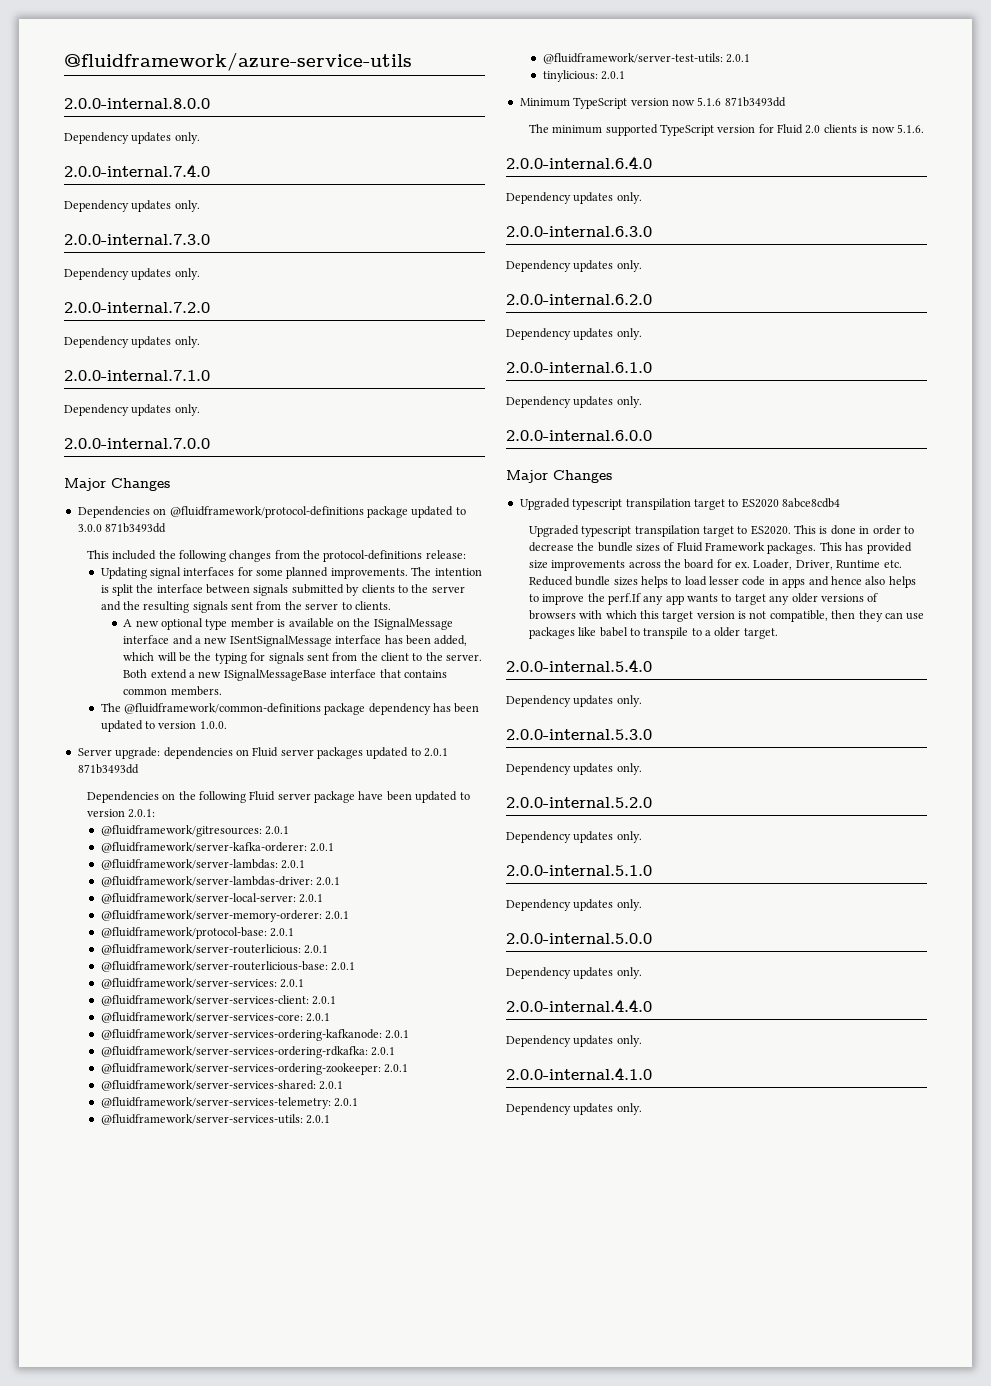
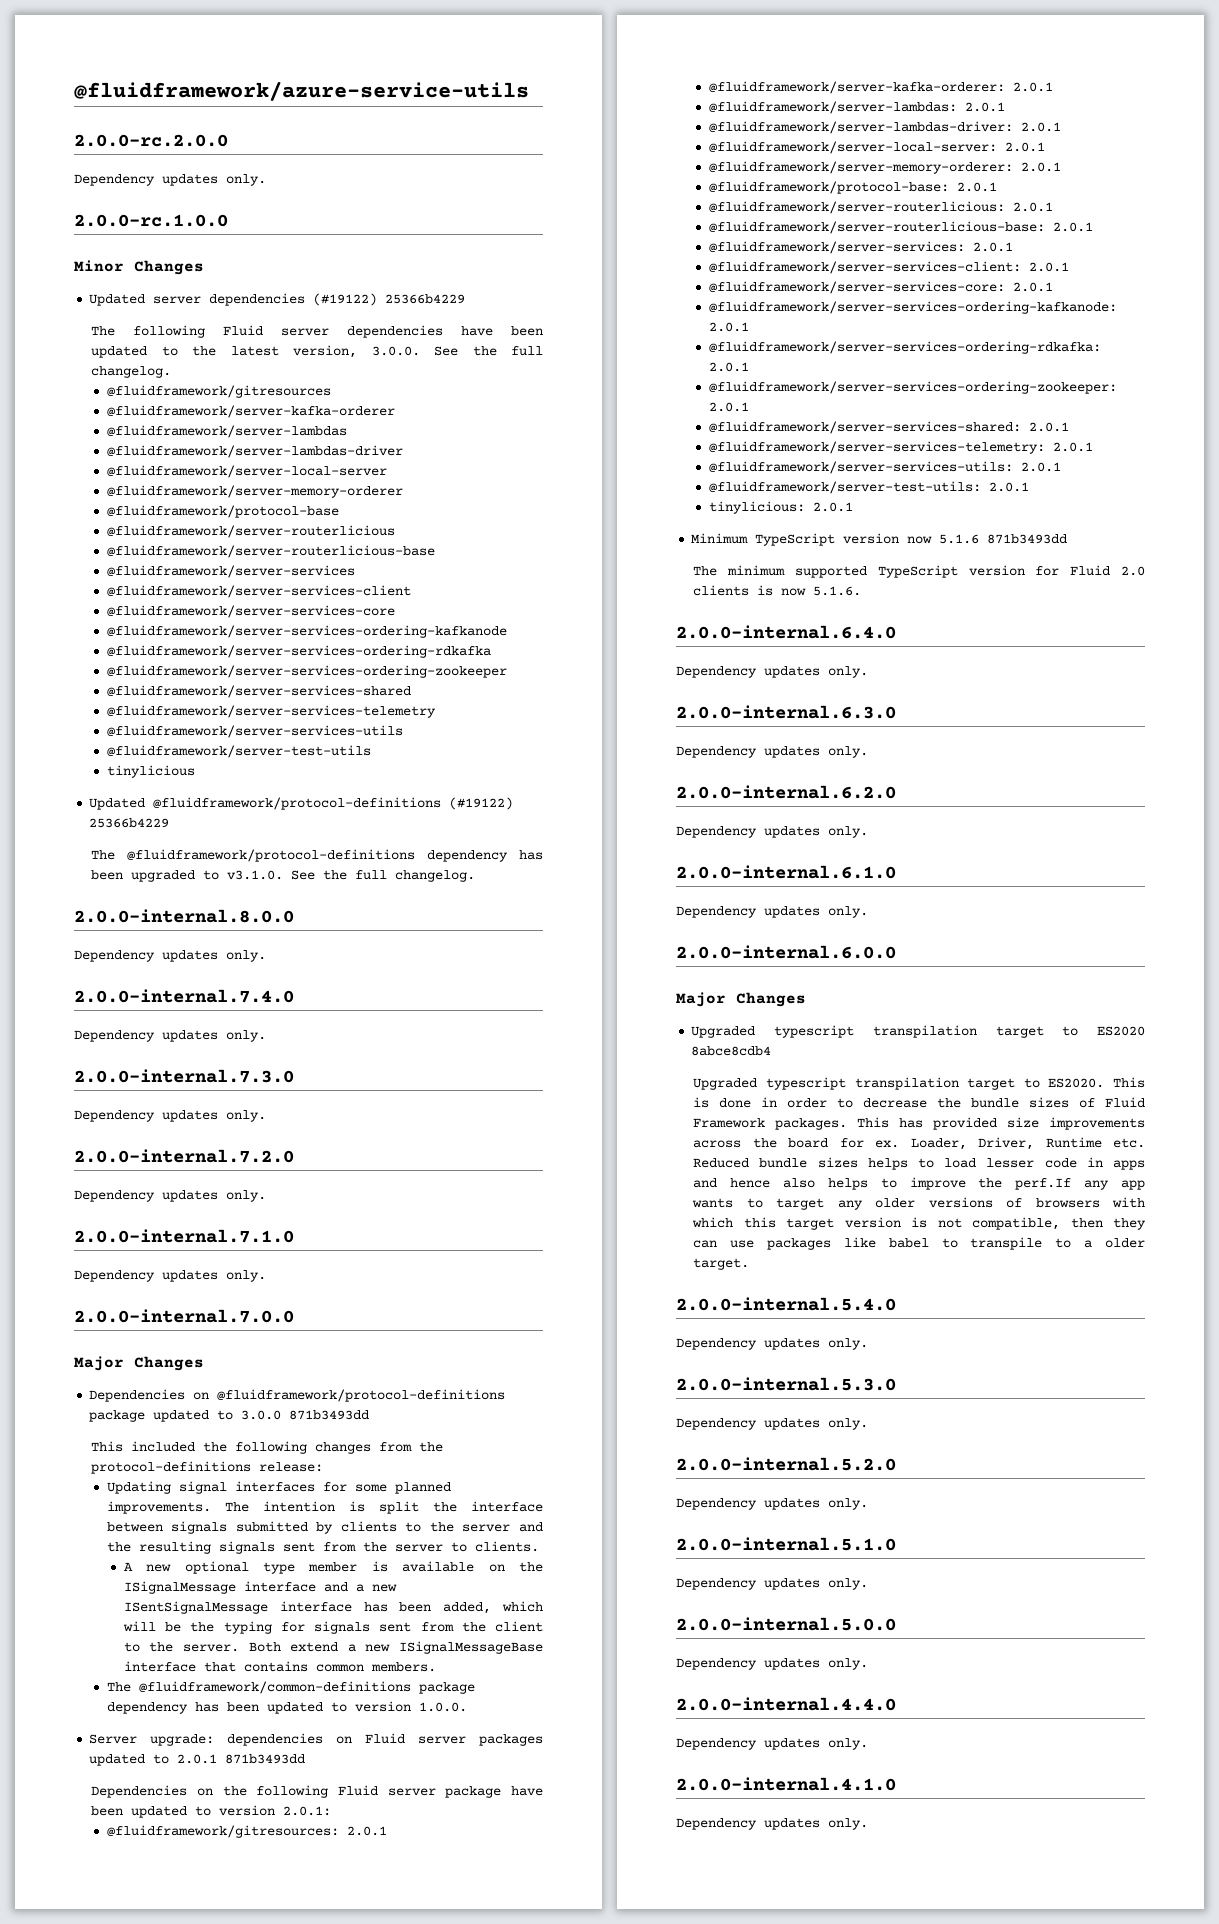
+ 2.0.0-rc.2.0.0
+ Dependency updates only.
+ 2.0.0-rc.1.0.0
+ Minor Changes
+ Updated server dependencies (#19122) 25366b4229
+ The following Fluid server dependencies have been updated to the latest version, 3.0.0. See the full changelog.
+ @fluidframework/gitresources
+ @fluidframework/server-kafka-orderer
+ @fluidframework/server-lambdas
+ @fluidframework/server-lambdas-driver
+ @fluidframework/server-local-server
+ @fluidframework/server-memory-orderer
+ @fluidframework/protocol-base
+ @fluidframework/server-routerlicious
+ @fluidframework/server-routerlicious-base
+ @fluidframework/server-services
+ @fluidframework/server-services-client
+ @fluidframework/server-services-core
+ @fluidframework/server-services-ordering-kafkanode
+ @fluidframework/server-services-ordering-rdkafka
+ @fluidframework/server-services-ordering-zookeeper
+ @fluidframework/server-services-shared
+ @fluidframework/server-services-telemetry
+ @fluidframework/server-services-utils
+ @fluidframework/server-test-utils
+ tinylicious
+ Updated @fluidframework/protocol-definitions (#19122) 25366b4229
+ The @fluidframework/protocol-definitions dependency has been upgraded to v3.1.0. See the full changelog.

